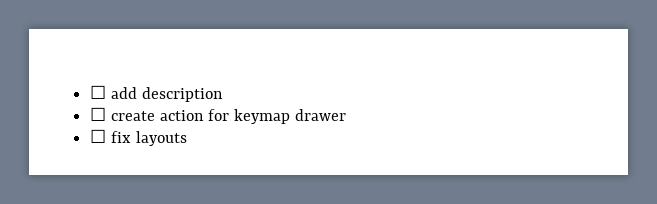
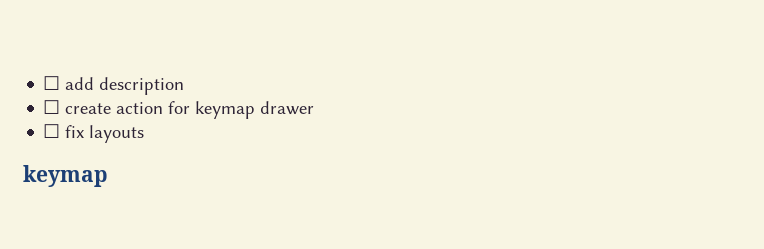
  ☐ fix layouts
+ keymap

